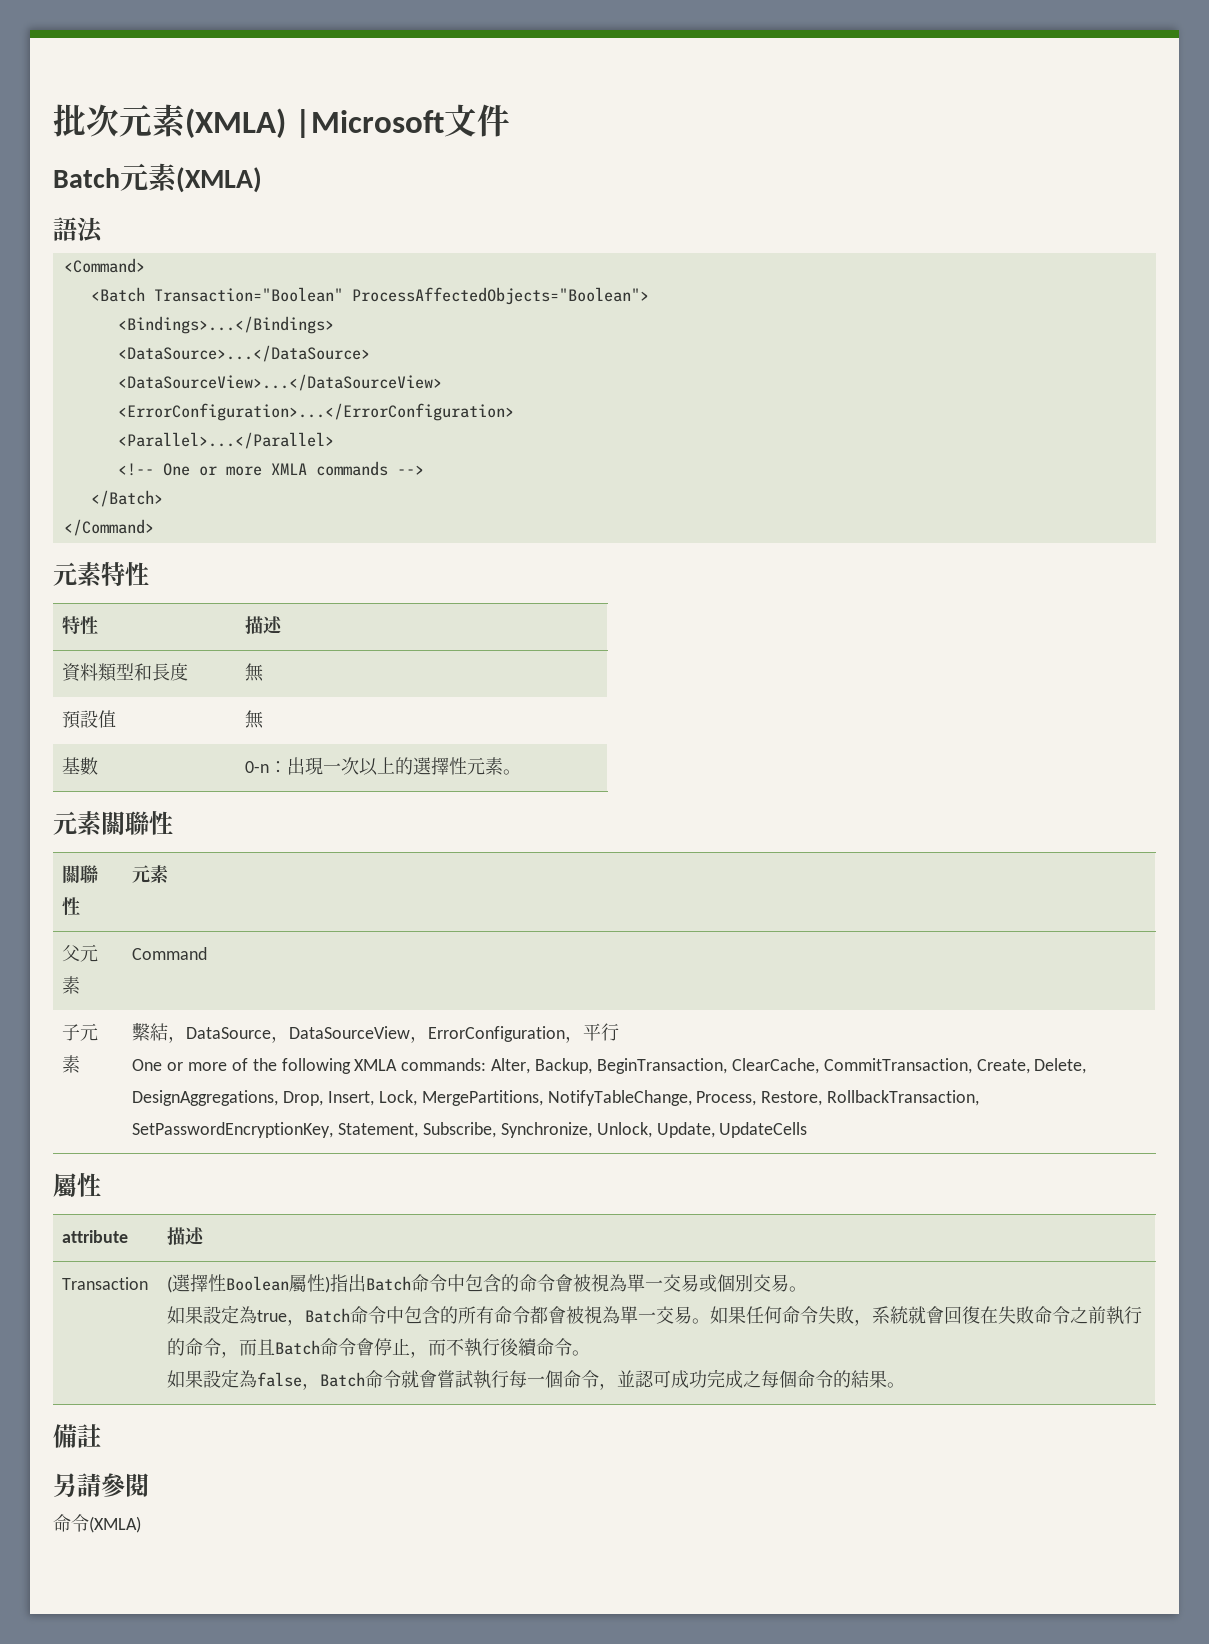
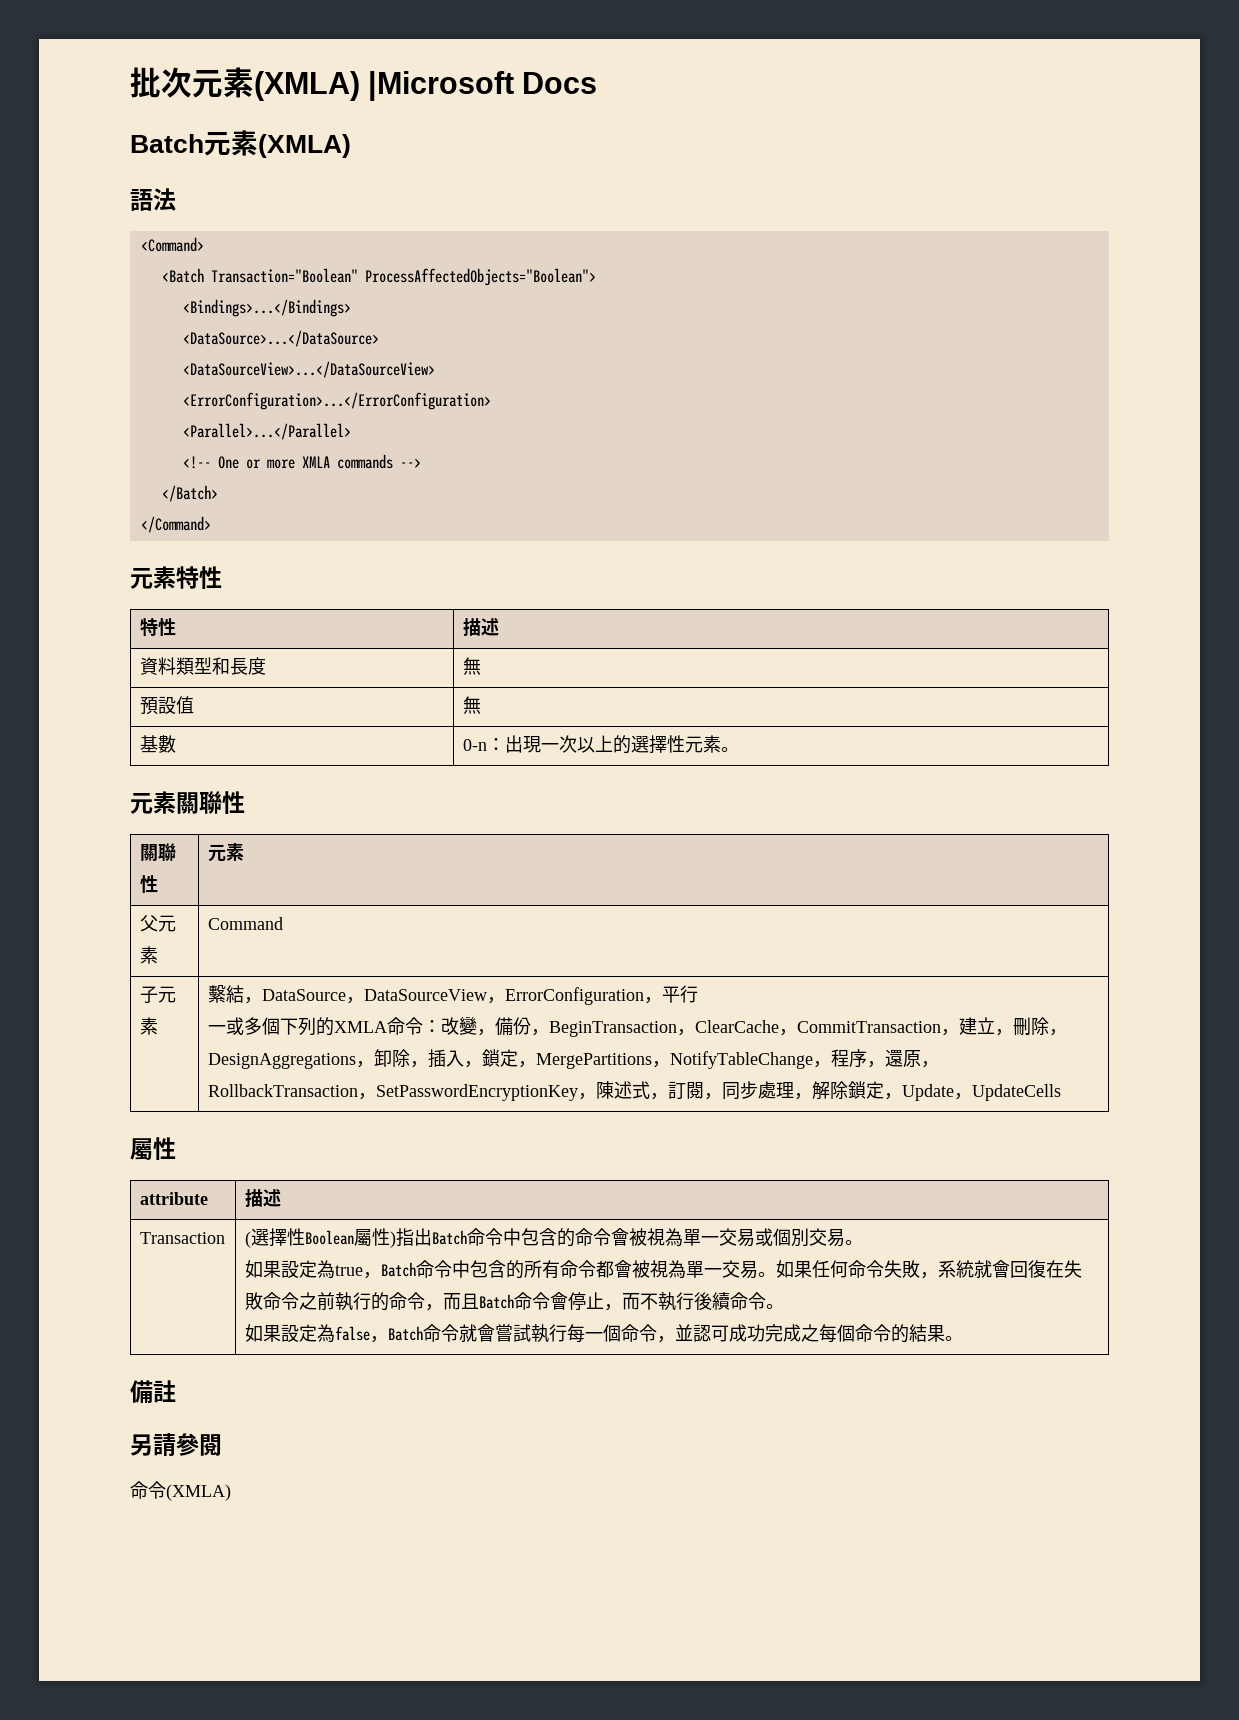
- 批次元素(XMLA) |Microsoft文件
+ 批次元素(XMLA) |Microsoft Docs
- One or more of the following XMLA commands: Alter, Backup, BeginTransaction, ClearCache, CommitTransaction, Create, Delete, DesignAggregations, Drop, Insert, Lock, MergePartitions, NotifyTableChange, Process, Restore, RollbackTransaction, SetPasswordEncryptionKey, Statement, Subscribe, Synchronize, Unlock, Update, UpdateCells
+ 一或多個下列的XMLA命令：改變，備份，BeginTransaction，ClearCache，CommitTransaction，建立，刪除，DesignAggregations，卸除，插入，鎖定，MergePartitions，NotifyTableChange，程序，還原，RollbackTransaction，SetPasswordEncryptionKey，陳述式，訂閱，同步處理，解除鎖定，Update，UpdateCells

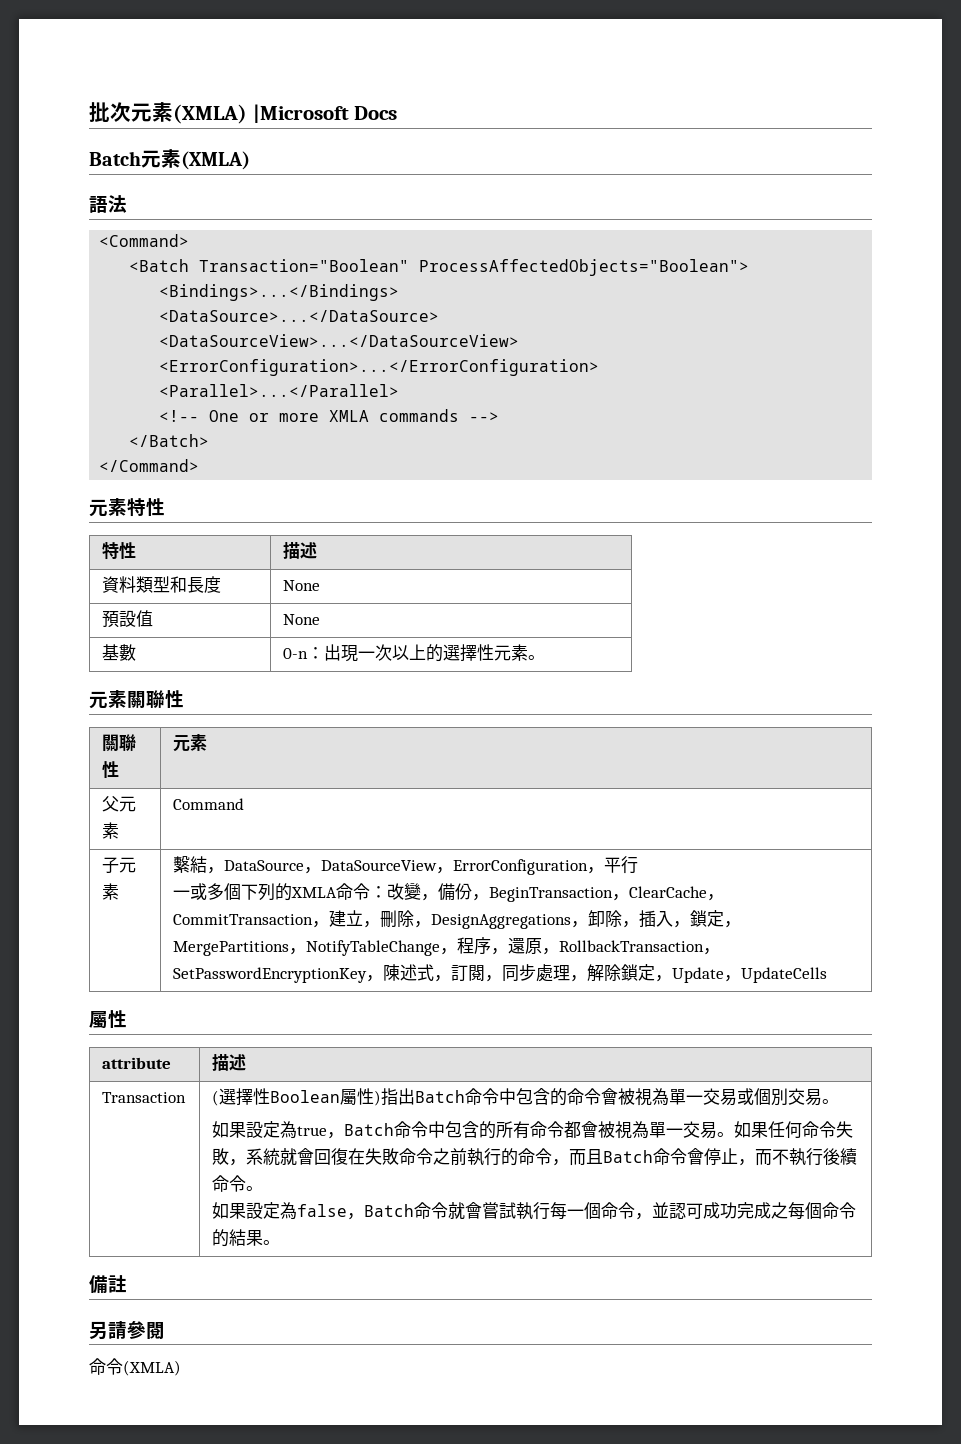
- 資料類型和長度 | 無
+ 資料類型和長度 | None
- 預設值 | 無
+ 預設值 | None

